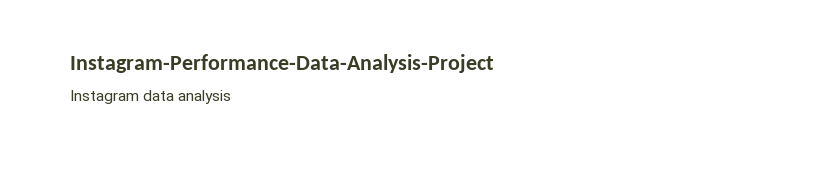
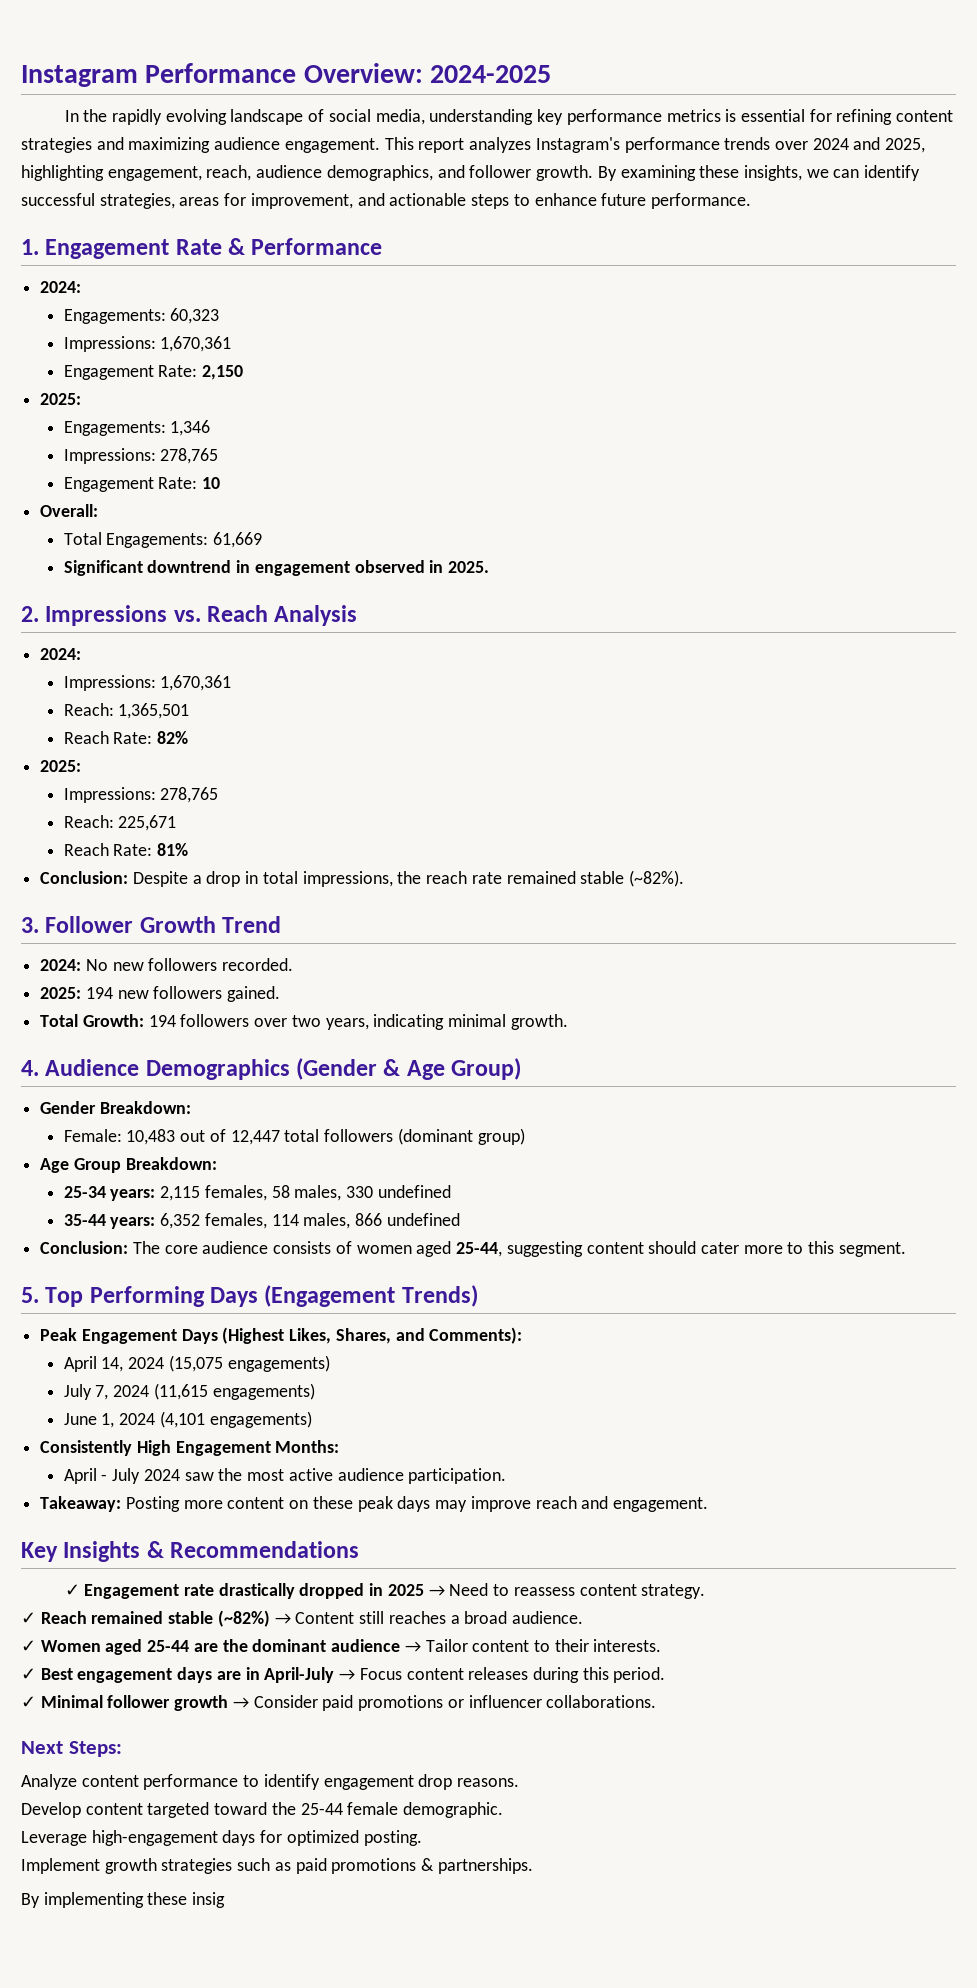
- Instagram-Performance-Data-Analysis-Project
- Instagram data analysis
+ Instagram Performance Overview: 2024-2025
+ In the rapidly evolving landscape of social media, understanding key performance metrics is essential for refining content strategies and maximizing audience engagement. This report analyzes Instagram's performance trends over 2024 and 2025, highlighting engagement, reach, audience demographics, and follower growth. By examining these insights, we can identify successful strategies, areas for improvement, and actionable steps to enhance future performance.
+ 1. Engagement Rate & Performance
+ 2024:
+ Engagements: 60,323
+ Impressions: 1,670,361
+ Engagement Rate: 2,150
+ 2025:
+ Engagements: 1,346
+ Impressions: 278,765
+ Engagement Rate: 10
+ Overall:
+ Total Engagements: 61,669
+ Significant downtrend in engagement observed in 2025.
+ 2. Impressions vs. Reach Analysis
+ 2024:
+ Impressions: 1,670,361
+ Reach: 1,365,501
+ Reach Rate: 82%
+ 2025:
+ Impressions: 278,765
+ Reach: 225,671
+ Reach Rate: 81%
+ Conclusion: Despite a drop in total impressions, the reach rate remained stable (~82%).
+ 3. Follower Growth Trend
+ 2024: No new followers recorded.
+ 2025: 194 new followers gained.
+ Total Growth: 194 followers over two years, indicating minimal growth.
+ 4. Audience Demographics (Gender & Age Group)
+ Gender Breakdown:
+ Female: 10,483 out of 12,447 total followers (dominant group)
+ Age Group Breakdown:
+ 25-34 years: 2,115 females, 58 males, 330 undefined
+ 35-44 years: 6,352 females, 114 males, 866 undefined
+ Conclusion: The core audience consists of women aged 25-44, suggesting content should cater more to this segment.
+ 5. Top Performing Days (Engagement Trends)
+ Peak Engagement Days (Highest Likes, Shares, and Comments):
+ April 14, 2024 (15,075 engagements)
+ July 7, 2024 (11,615 engagements)
+ June 1, 2024 (4,101 engagements)
+ Consistently High Engagement Months:
+ April - July 2024 saw the most active audience participation.
+ Takeaway: Posting more content on these peak days may improve reach and engagement.
+ Key Insights & Recommendations
+ ✓ Engagement rate drastically dropped in 2025 → Need to reassess content strategy.
+ ✓ Reach remained stable (~82%) → Content still reaches a broad audience.
+ ✓ Women aged 25-44 are the dominant audience → Tailor content to their interests.
+ ✓ Best engagement days are in April-July → Focus content releases during this period.
+ ✓ Minimal follower growth → Consider paid promotions or influencer collaborations.
+ Next Steps:
+ Analyze content performance to identify engagement drop reasons.
+ Develop content targeted toward the 25-44 female demographic.
+ Leverage high-engagement days for optimized posting.
+ Implement growth strategies such as paid promotions & partnerships.
+ By implementing these insig

